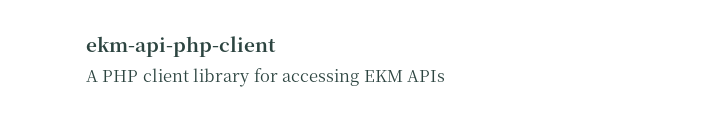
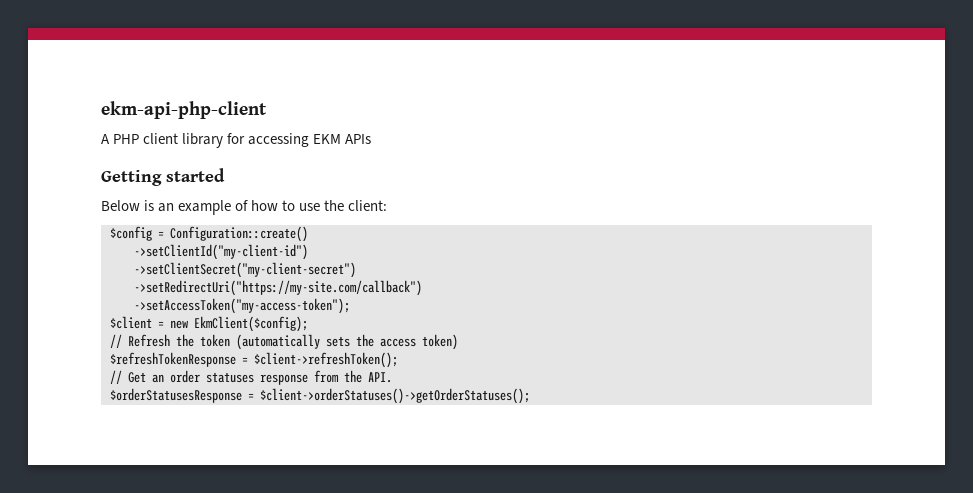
+ Getting started
+ Below is an example of how to use the client:
+ $config = Configuration::create()
+ ->setClientId("my-client-id")
+ ->setClientSecret("my-client-secret")
+ ->setRedirectUri("https://my-site.com/callback")
+ ->setAccessToken("my-access-token");
+ $client = new EkmClient($config);
+ // Refresh the token (automatically sets the access token)
+ $refreshTokenResponse = $client->refreshToken();
+ // Get an order statuses response from the API.
+ $orderStatusesResponse = $client->orderStatuses()->getOrderStatuses();

